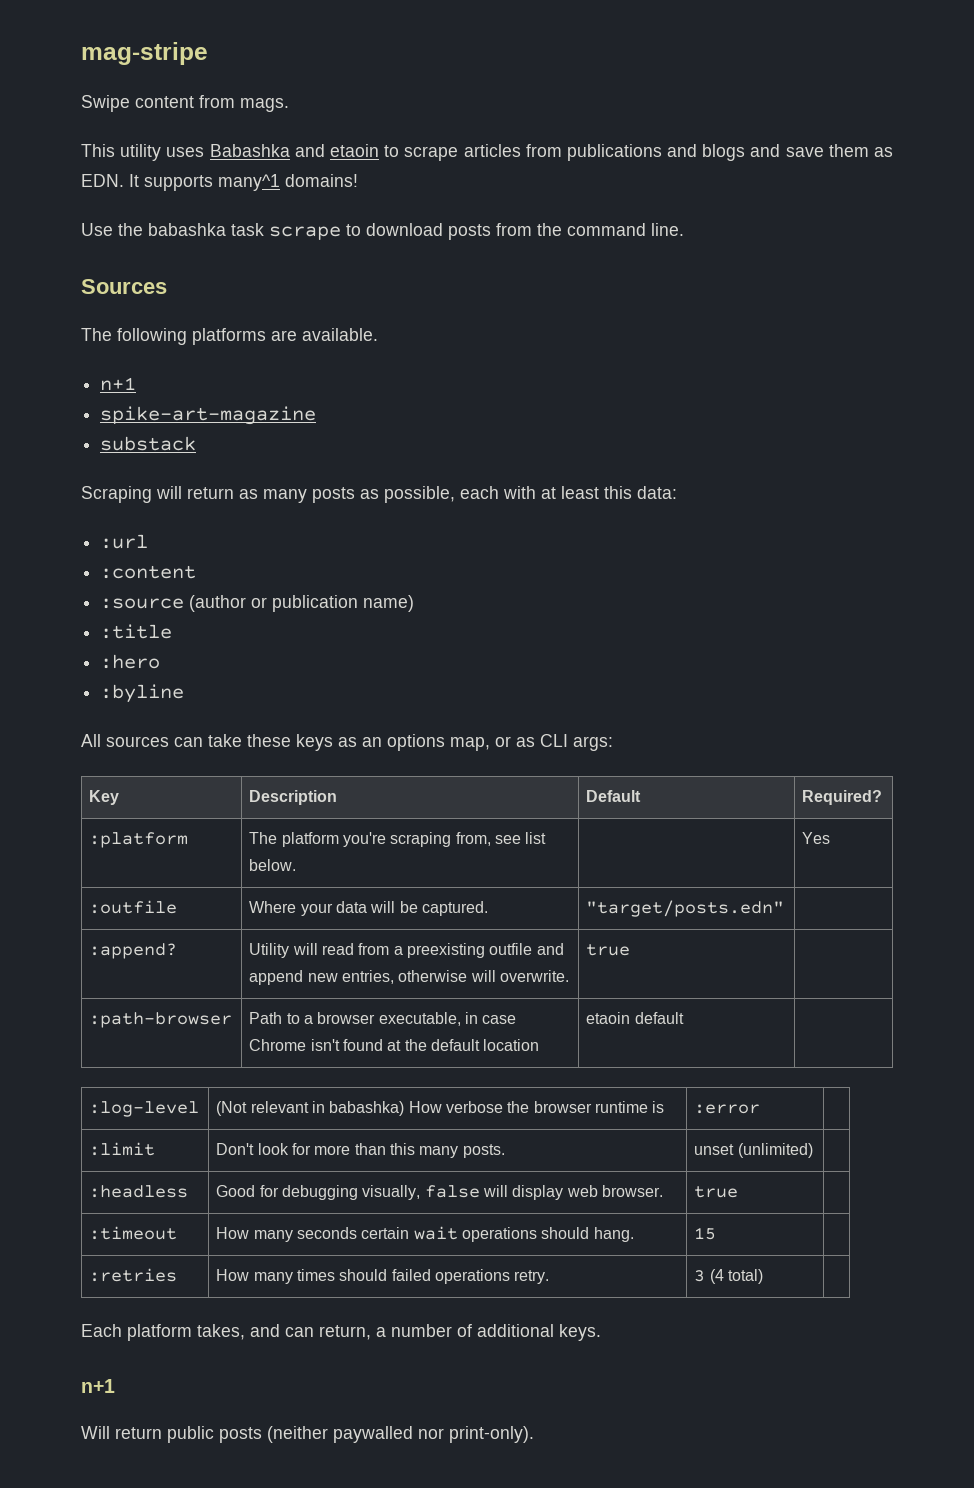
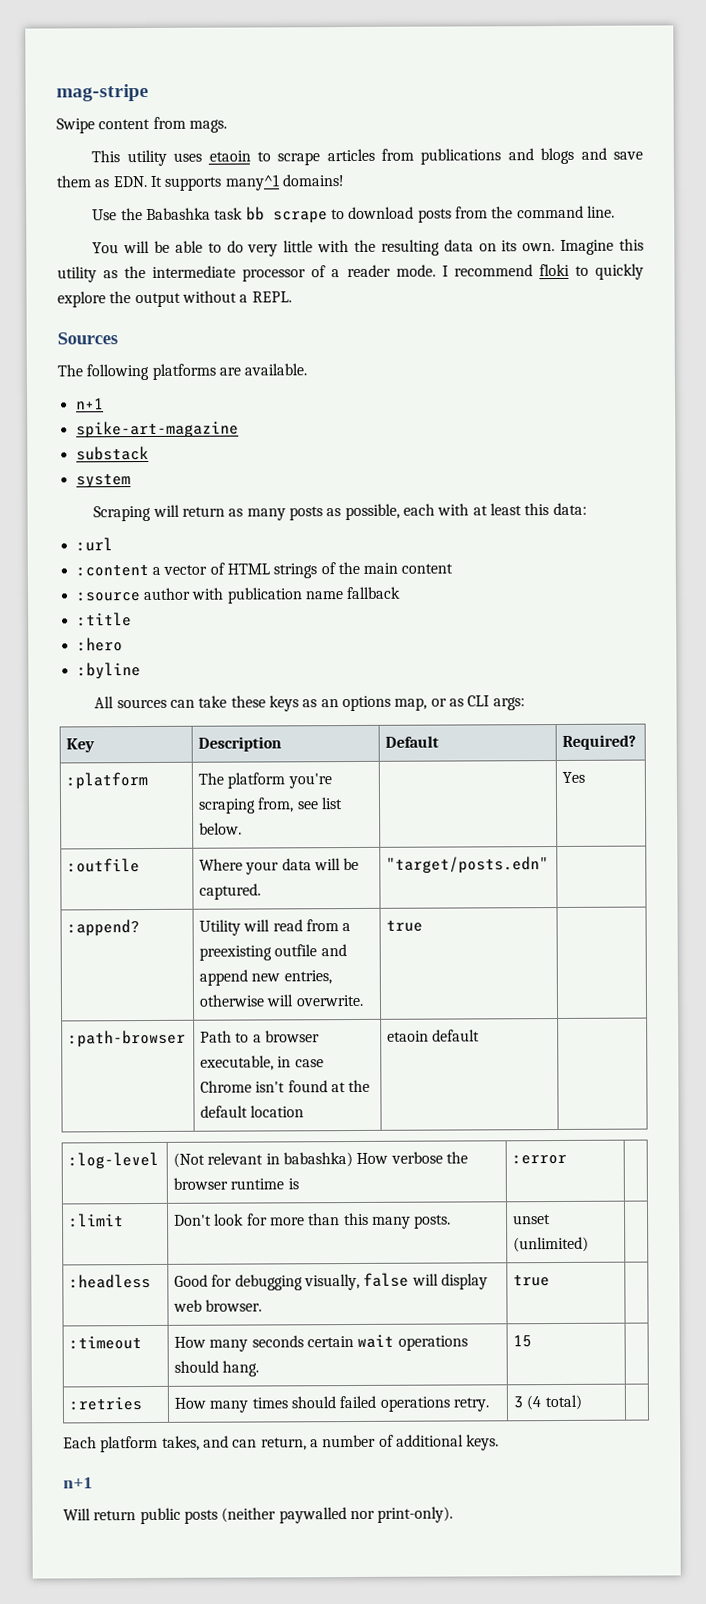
- This utility uses Babashka and etaoin to scrape articles from publications and blogs and save them as EDN. It supports many^1 domains!
+ This utility uses etaoin to scrape articles from publications and blogs and save them as EDN. It supports many^1 domains!
- Use the babashka task scrape to download posts from the command line.
+ Use the Babashka task bb scrape to download posts from the command line.
+ You will be able to do very little with the resulting data on its own. Imagine this utility as the intermediate processor of a reader mode. I recommend floki to quickly explore the output without a REPL.
+ system
- :content
- :source (author or publication name)
+ :content a vector of HTML strings of the main content
+ :source author with publication name fallback

